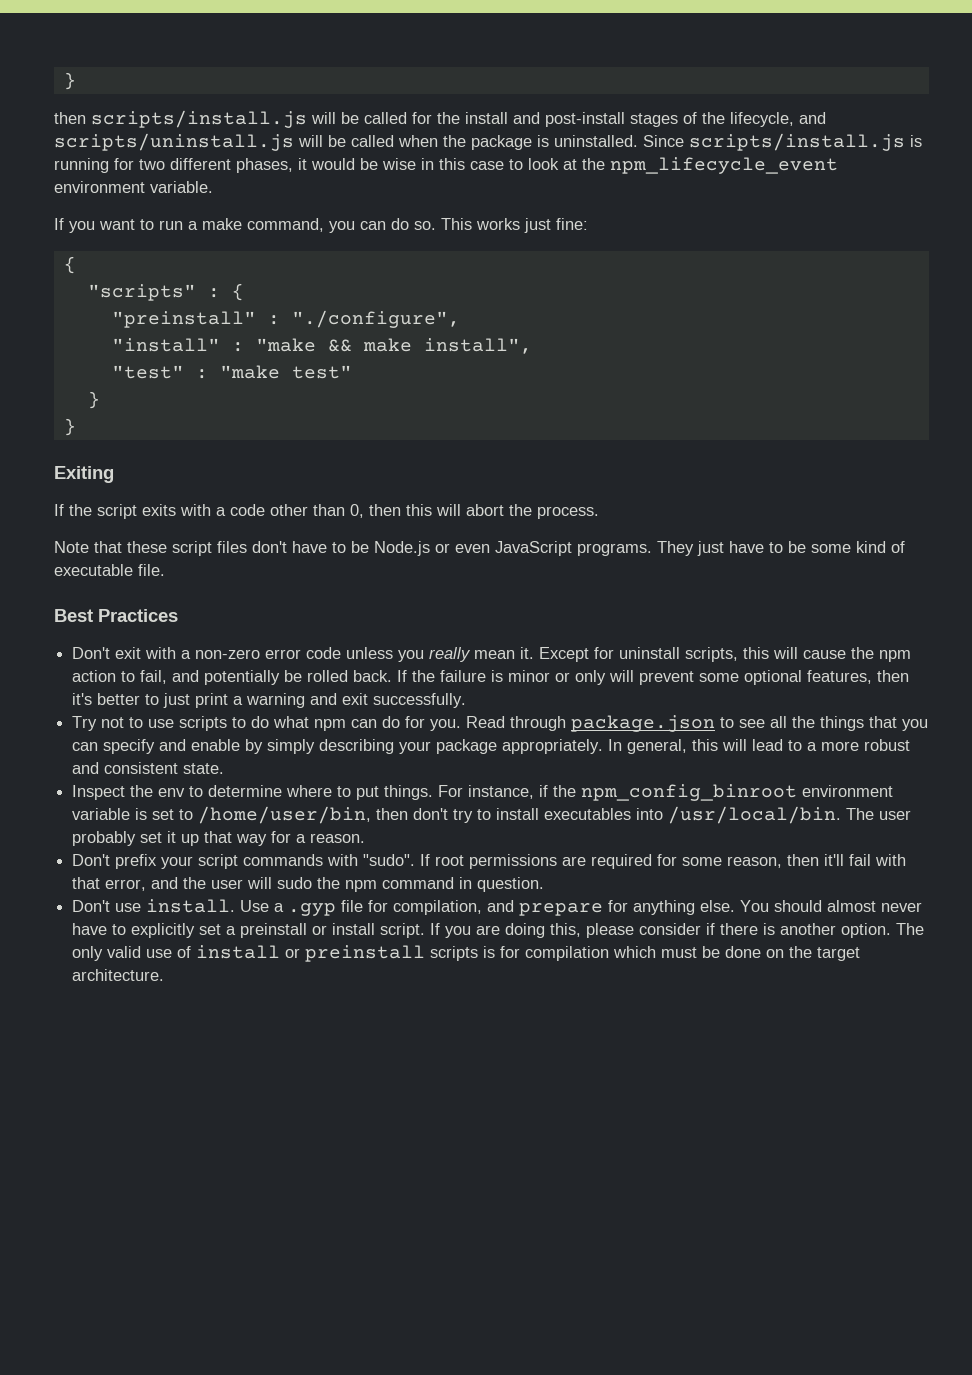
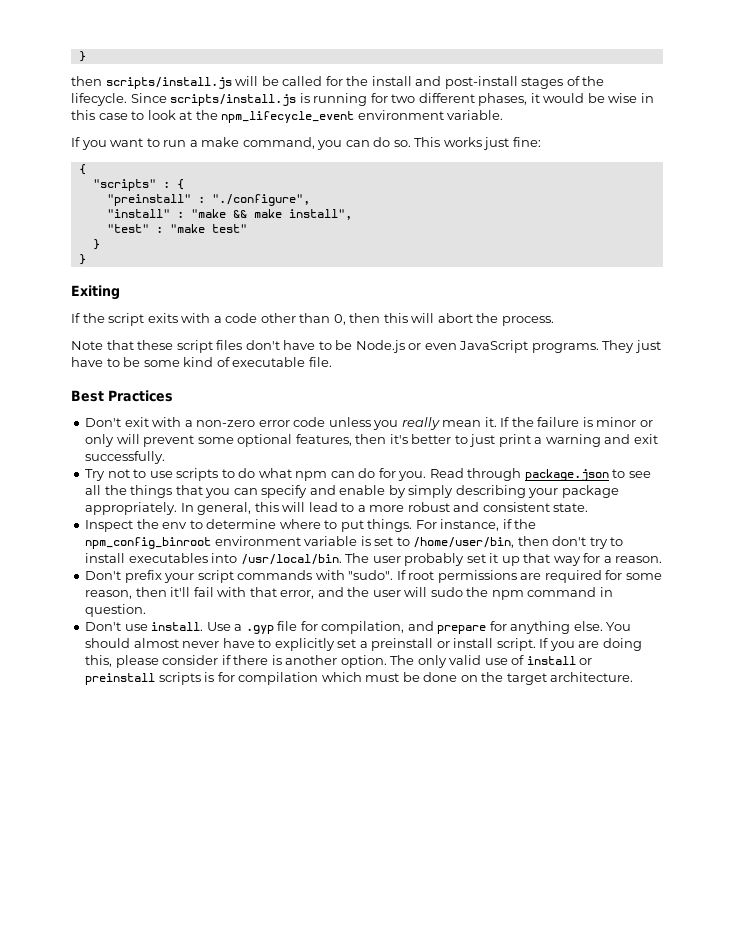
- then scripts/install.js will be called for the install and post-install stages of the lifecycle, and scripts/uninstall.js will be called when the package is uninstalled.
+ then scripts/install.js will be called for the install and post-install stages of the lifecycle.
- Except for uninstall scripts, this will cause the npm action to fail, and potentially be rolled back.

